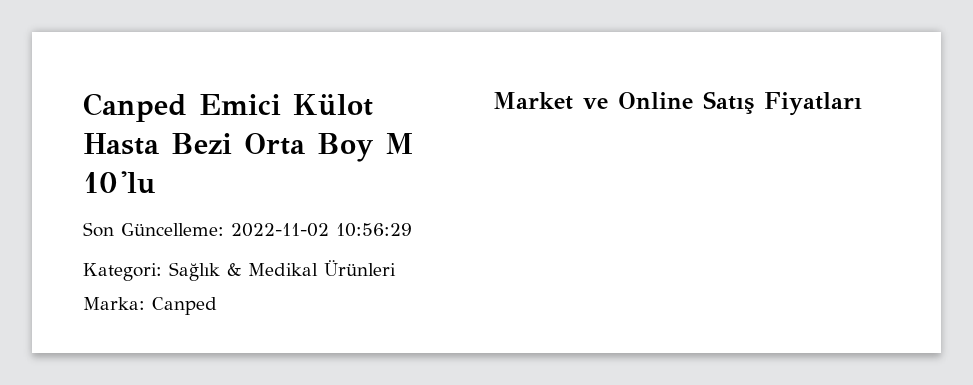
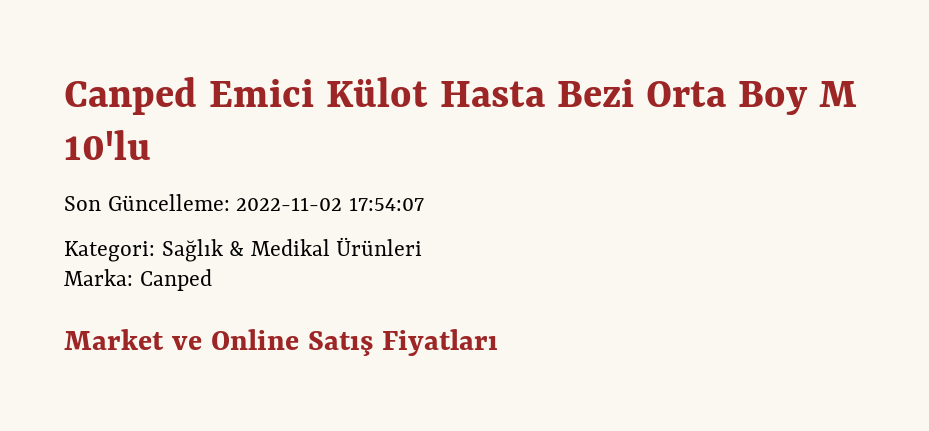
- Son Güncelleme: 2022-11-02 10:56:29
+ Son Güncelleme: 2022-11-02 17:54:07

